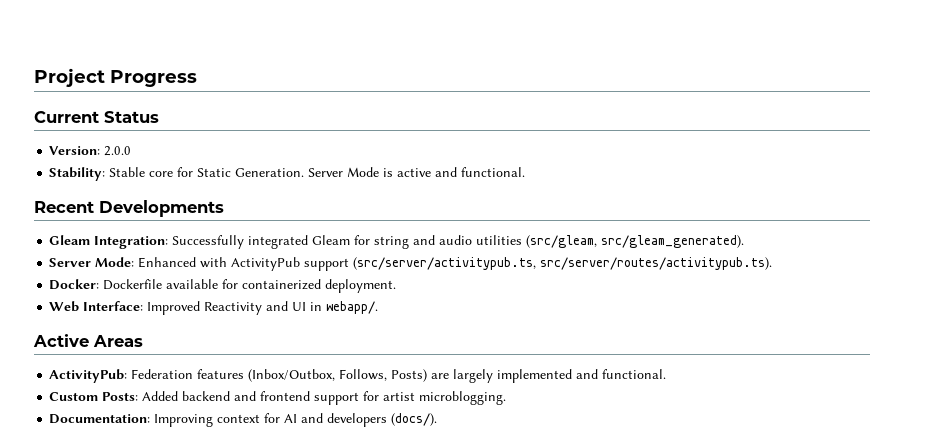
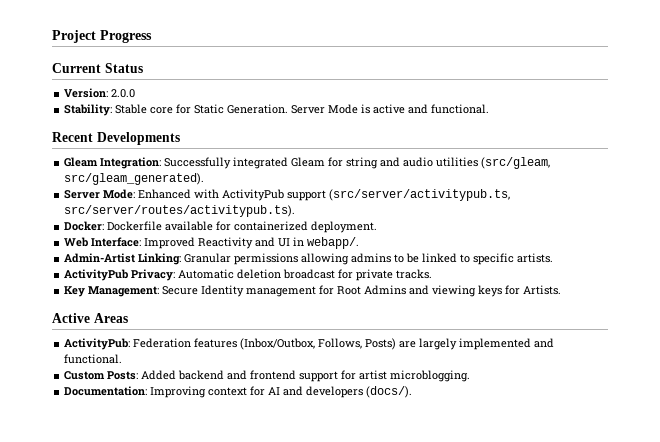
+ Admin-Artist Linking: Granular permissions allowing admins to be linked to specific artists.
+ ActivityPub Privacy: Automatic deletion broadcast for private tracks.
+ Key Management: Secure Identity management for Root Admins and viewing keys for Artists.

